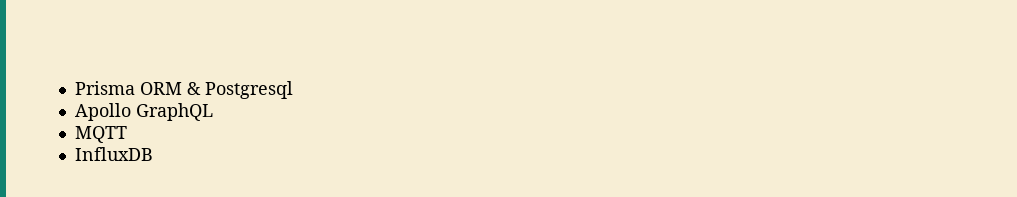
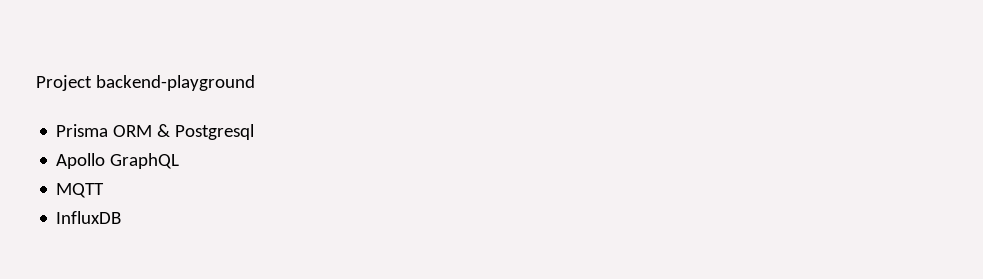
+ Project backend-playground

